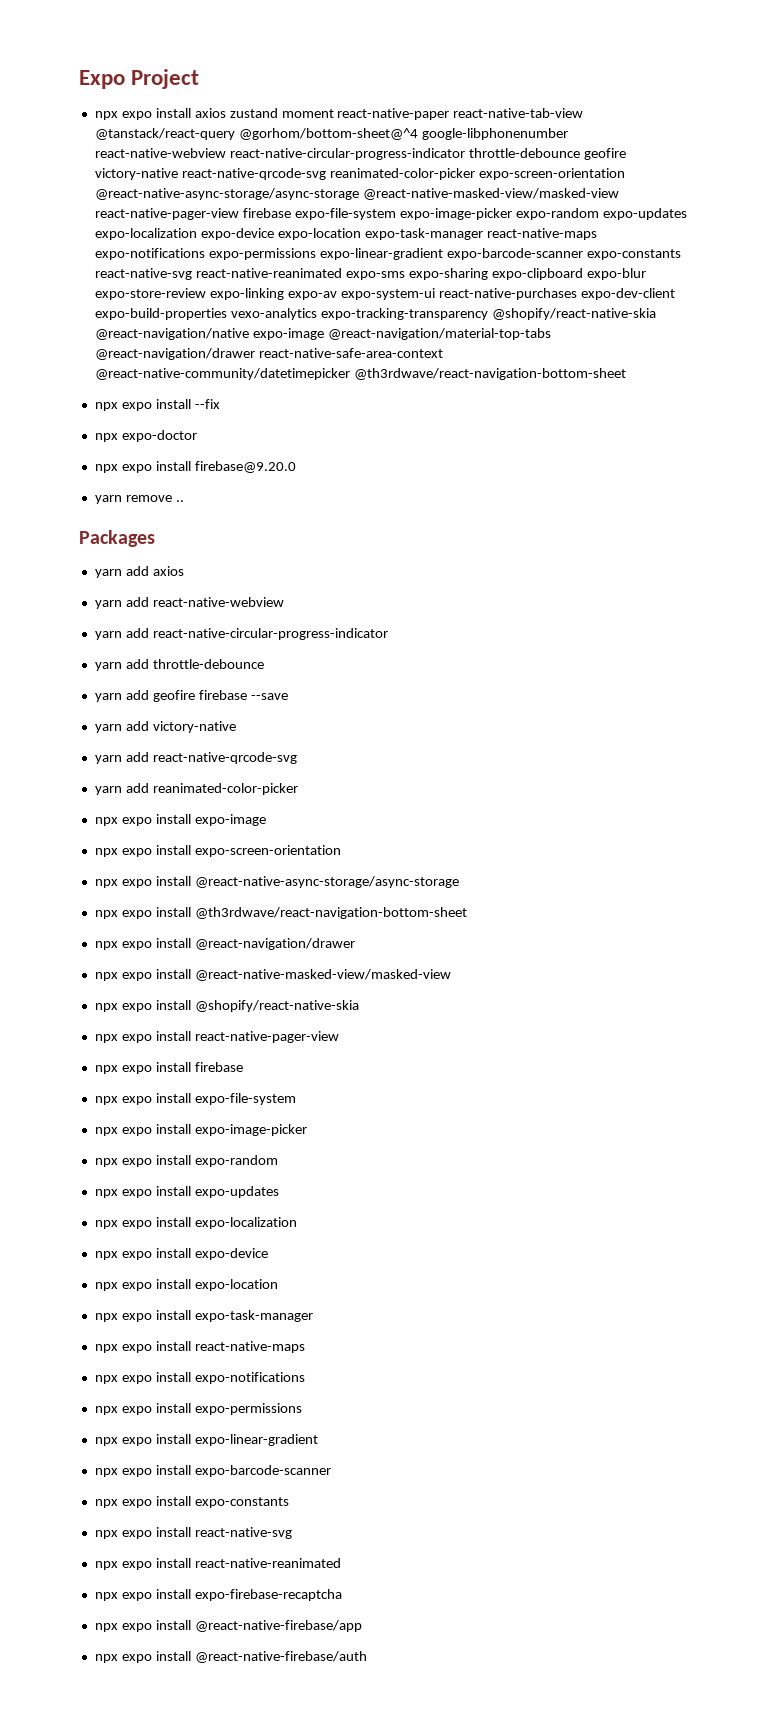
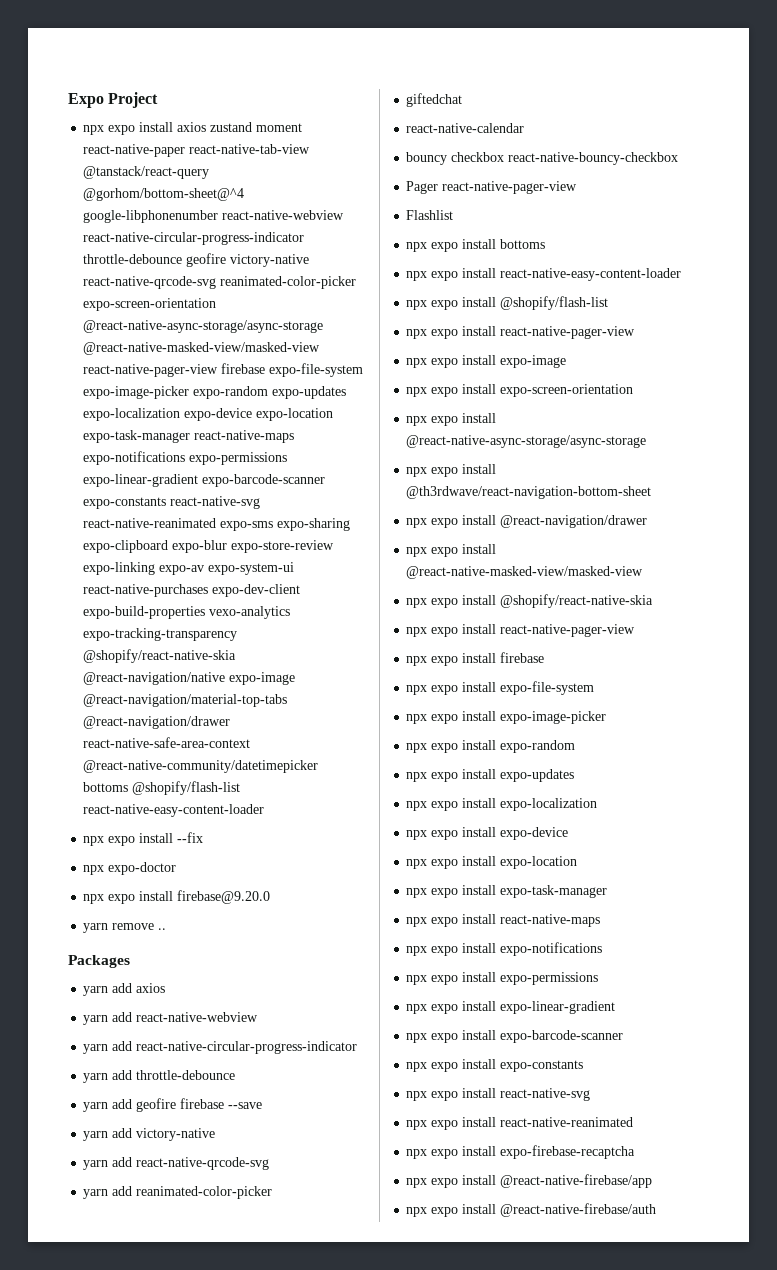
- npx expo install axios zustand moment react-native-paper react-native-tab-view @tanstack/react-query @gorhom/bottom-sheet@^4 google-libphonenumber react-native-webview react-native-circular-progress-indicator throttle-debounce geofire victory-native react-native-qrcode-svg reanimated-color-picker expo-screen-orientation @react-native-async-storage/async-storage @react-native-masked-view/masked-view react-native-pager-view firebase expo-file-system expo-image-picker expo-random expo-updates expo-localization expo-device expo-location expo-task-manager react-native-maps expo-notifications expo-permissions expo-linear-gradient expo-barcode-scanner expo-constants react-native-svg react-native-reanimated expo-sms expo-sharing expo-clipboard expo-blur expo-store-review expo-linking expo-av expo-system-ui react-native-purchases expo-dev-client expo-build-properties vexo-analytics expo-tracking-transparency @shopify/react-native-skia @react-navigation/native expo-image @react-navigation/material-top-tabs @react-navigation/drawer react-native-safe-area-context @react-native-community/datetimepicker @th3rdwave/react-navigation-bottom-sheet
+ npx expo install axios zustand moment react-native-paper react-native-tab-view @tanstack/react-query @gorhom/bottom-sheet@^4 google-libphonenumber react-native-webview react-native-circular-progress-indicator throttle-debounce geofire victory-native react-native-qrcode-svg reanimated-color-picker expo-screen-orientation @react-native-async-storage/async-storage @react-native-masked-view/masked-view react-native-pager-view firebase expo-file-system expo-image-picker expo-random expo-updates expo-localization expo-device expo-location expo-task-manager react-native-maps expo-notifications expo-permissions expo-linear-gradient expo-barcode-scanner expo-constants react-native-svg react-native-reanimated expo-sms expo-sharing expo-clipboard expo-blur expo-store-review expo-linking expo-av expo-system-ui react-native-purchases expo-dev-client expo-build-properties vexo-analytics expo-tracking-transparency @shopify/react-native-skia @react-navigation/native expo-image @react-navigation/material-top-tabs @react-navigation/drawer react-native-safe-area-context @react-native-community/datetimepicker bottoms @shopify/flash-list react-native-easy-content-loader
+ giftedchat
+ react-native-calendar
+ bouncy checkbox react-native-bouncy-checkbox
+ Pager react-native-pager-view
+ Flashlist
+ npx expo install bottoms
+ npx expo install react-native-easy-content-loader
+ npx expo install @shopify/flash-list
+ npx expo install react-native-pager-view

